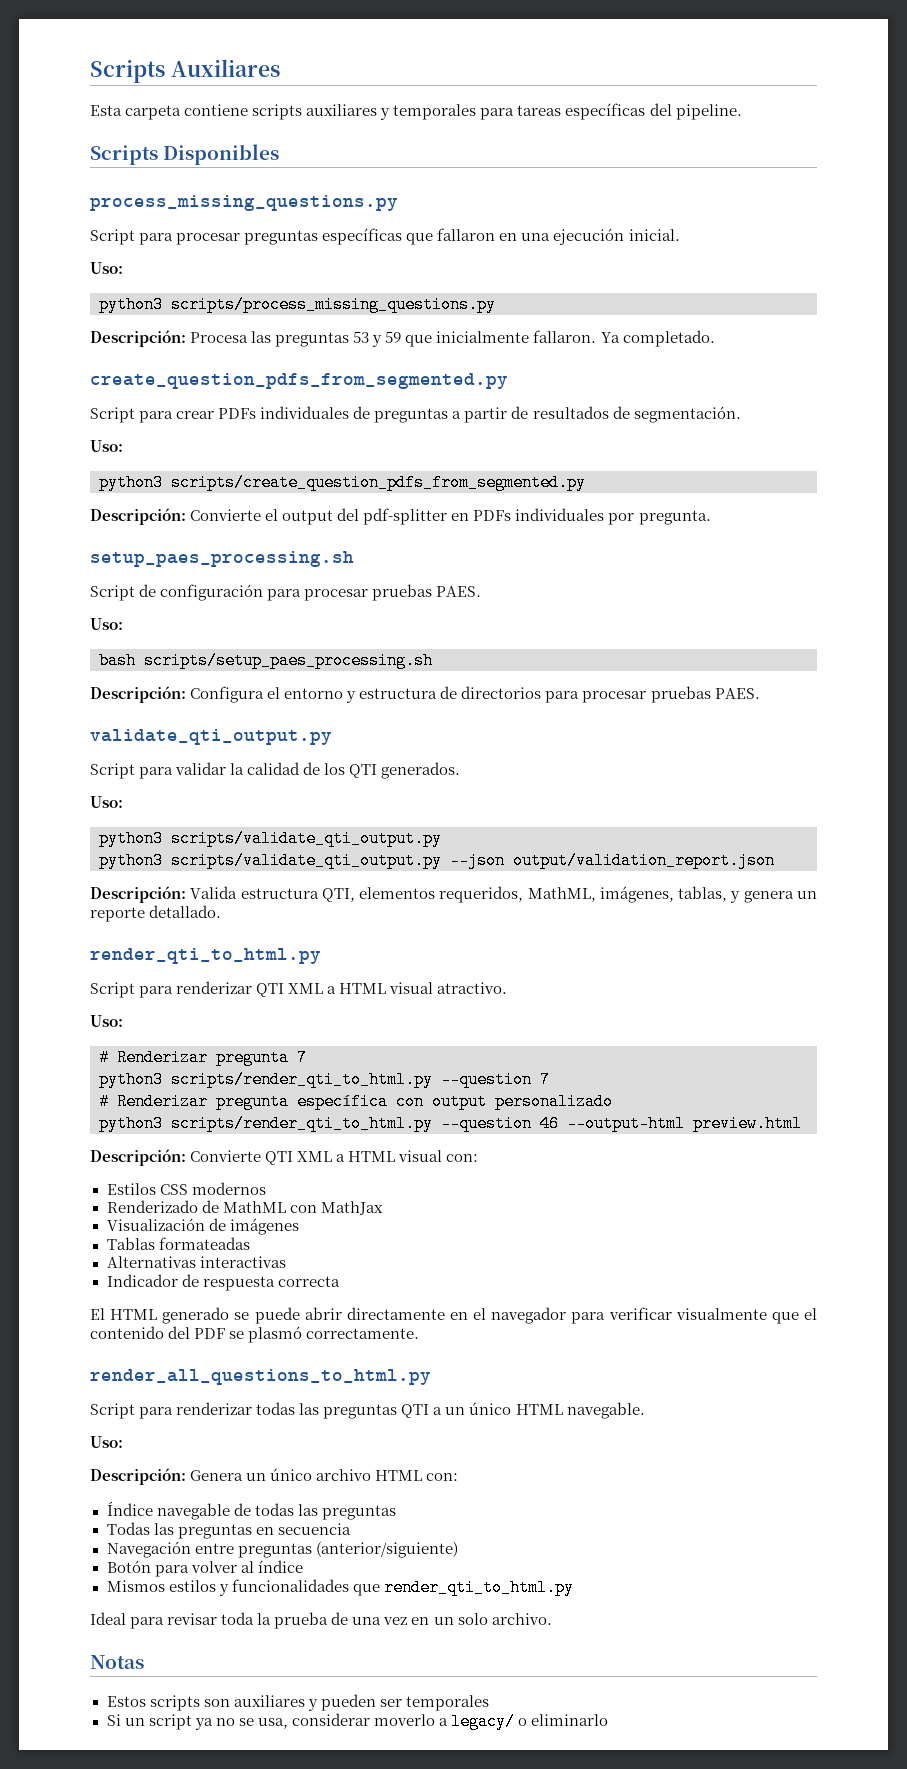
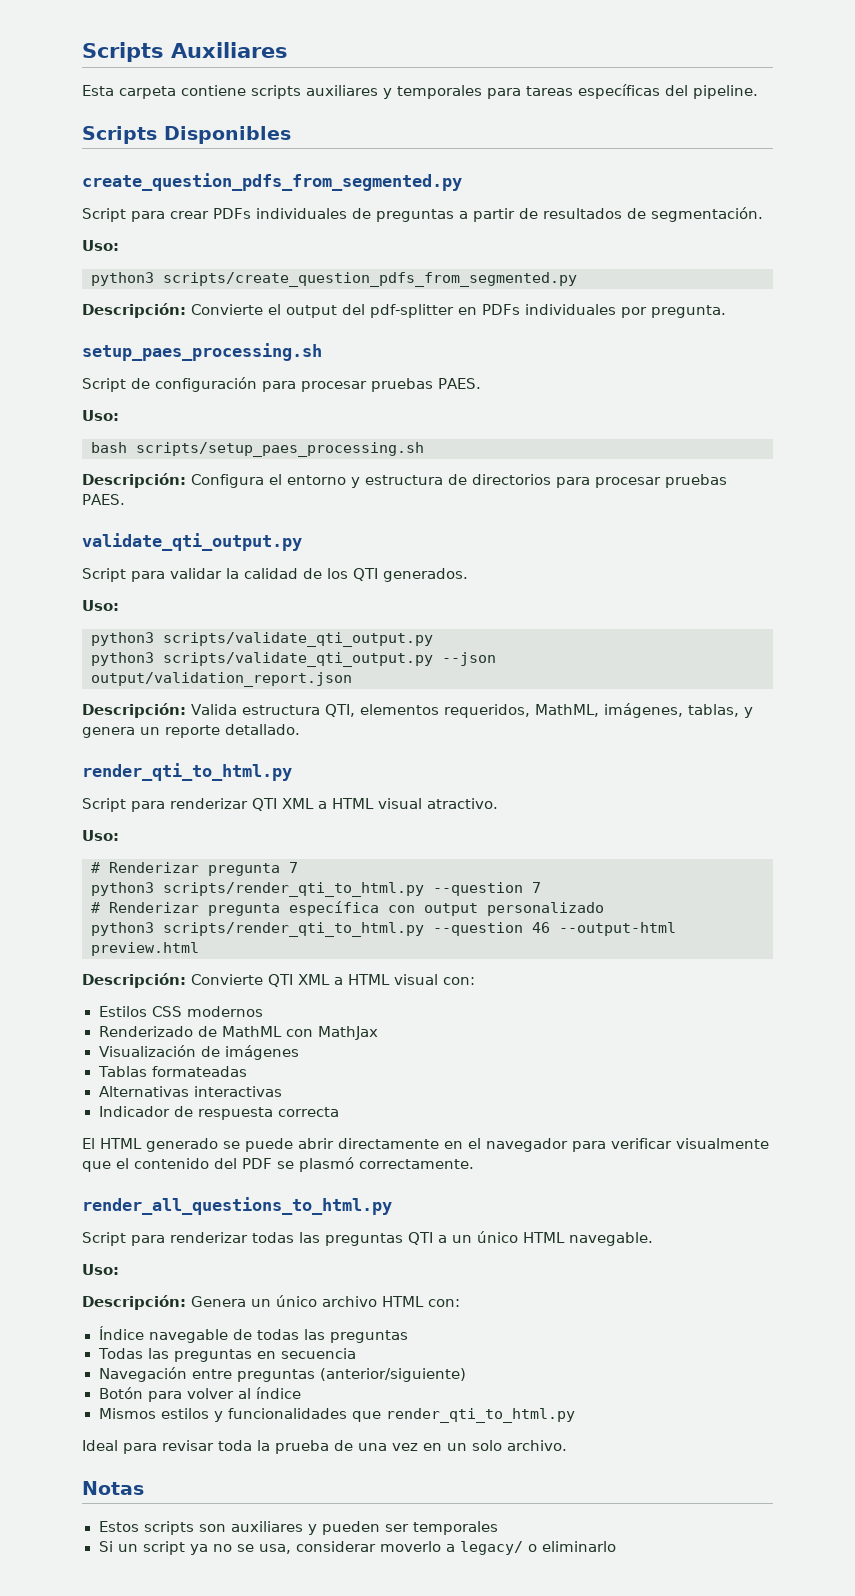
- process_missing_questions.py
- Script para procesar preguntas específicas que fallaron en una ejecución inicial.
- Uso:
- python3 scripts/process_missing_questions.py
- Descripción: Procesa las preguntas 53 y 59 que inicialmente fallaron. Ya completado.

